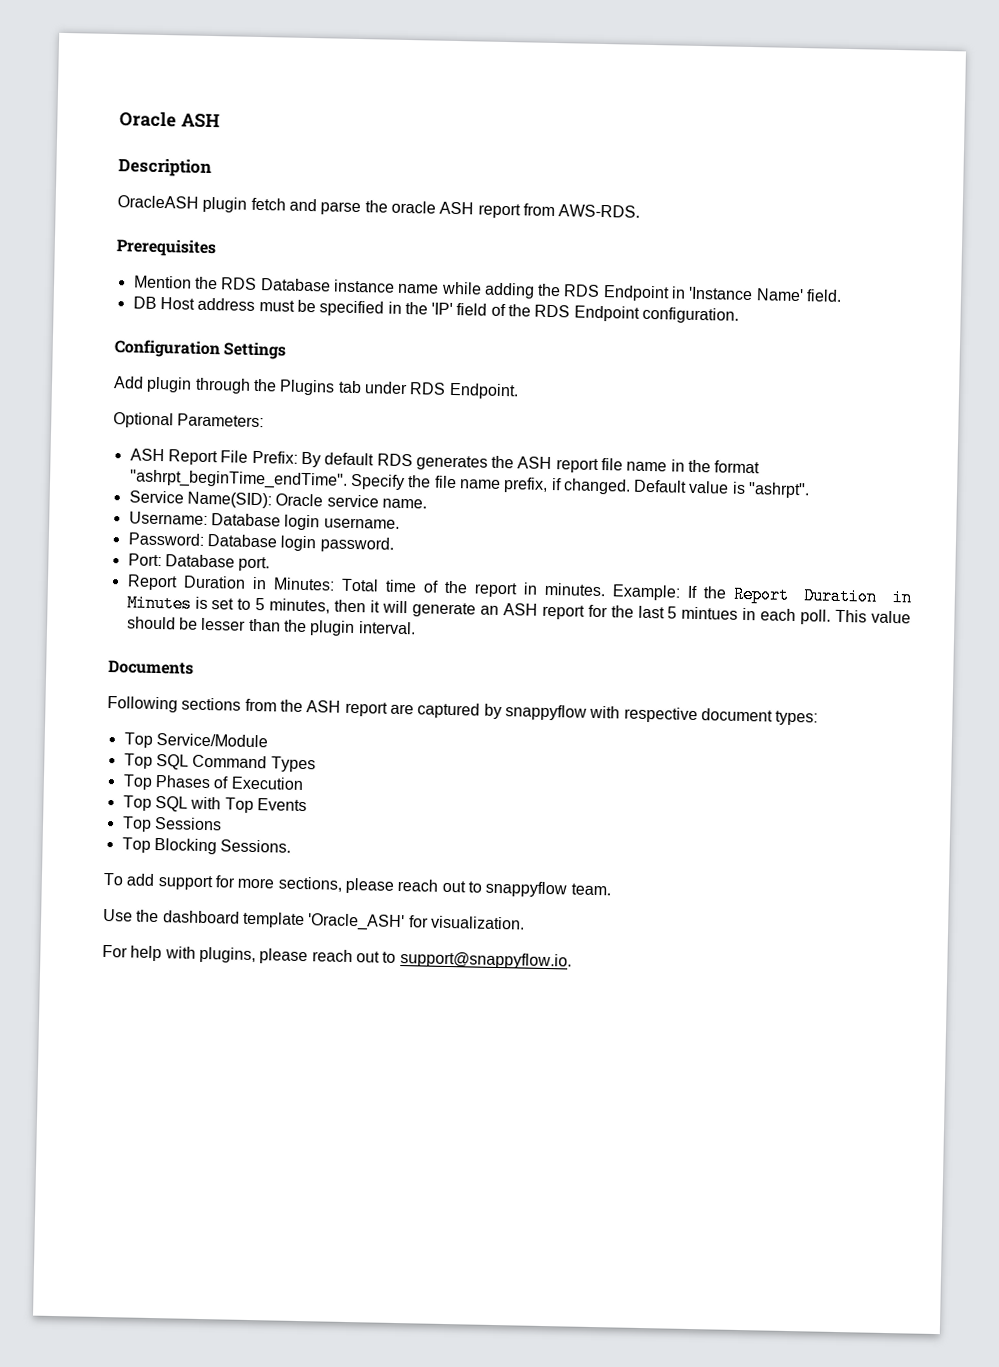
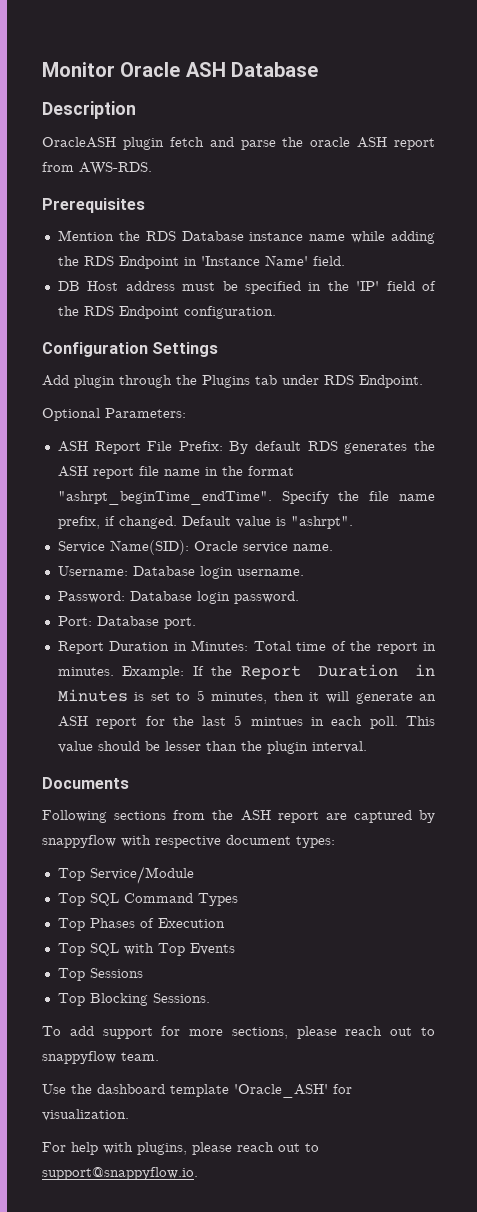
- Oracle ASH
+ Monitor Oracle ASH Database

